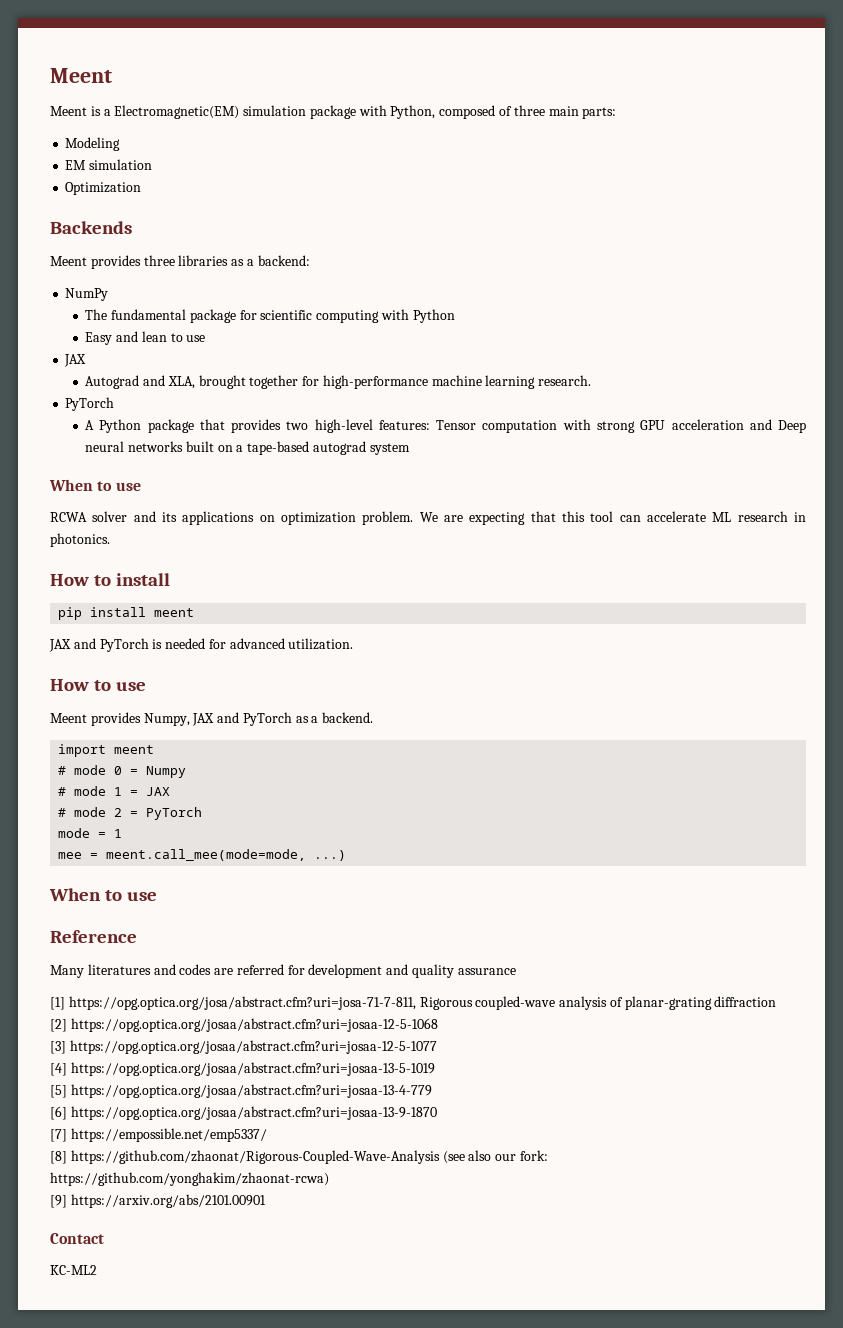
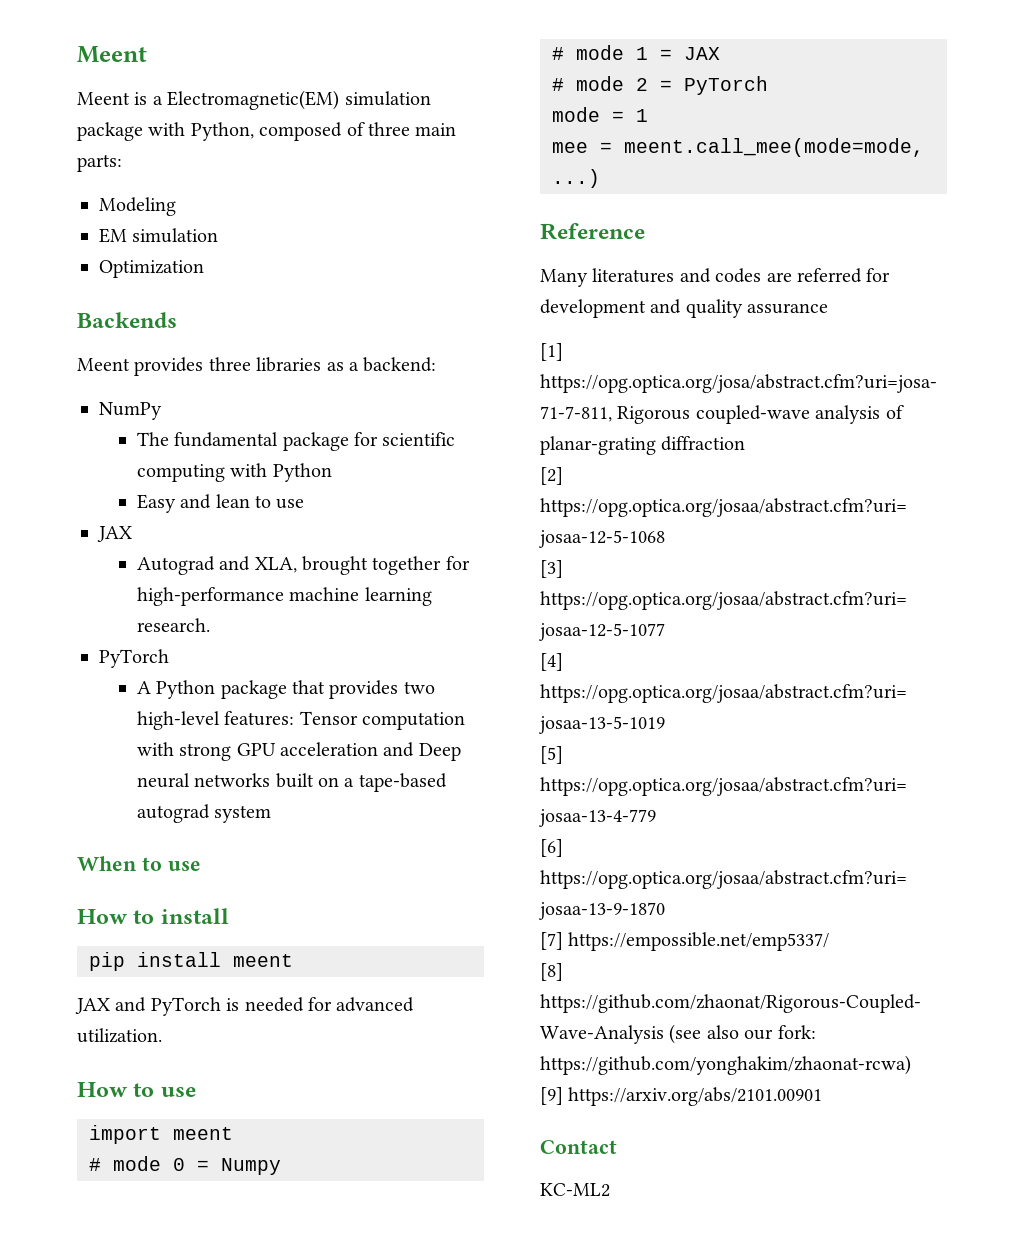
- RCWA solver and its applications on optimization problem. We are expecting that this tool can accelerate ML research in photonics.
- Meent provides Numpy, JAX and PyTorch as a backend.
  mee = meent.call_mee(mode=mode, ...)
- When to use

